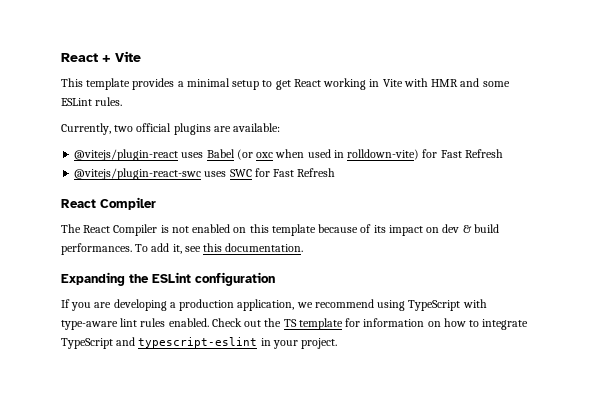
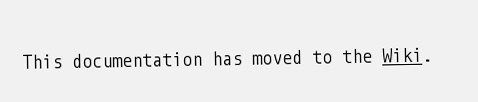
- React + Vite
- This template provides a minimal setup to get React working in Vite with HMR and some ESLint rules.
- Currently, two official plugins are available:
- @vitejs/plugin-react uses Babel (or oxc when used in rolldown-vite) for Fast Refresh
- @vitejs/plugin-react-swc uses SWC for Fast Refresh
- React Compiler
- The React Compiler is not enabled on this template because of its impact on dev & build performances. To add it, see this documentation.
- Expanding the ESLint configuration
- If you are developing a production application, we recommend using TypeScript with type-aware lint rules enabled. Check out the TS template for information on how to integrate TypeScript and typescript-eslint in your project.
+ This documentation has moved to the Wiki.

